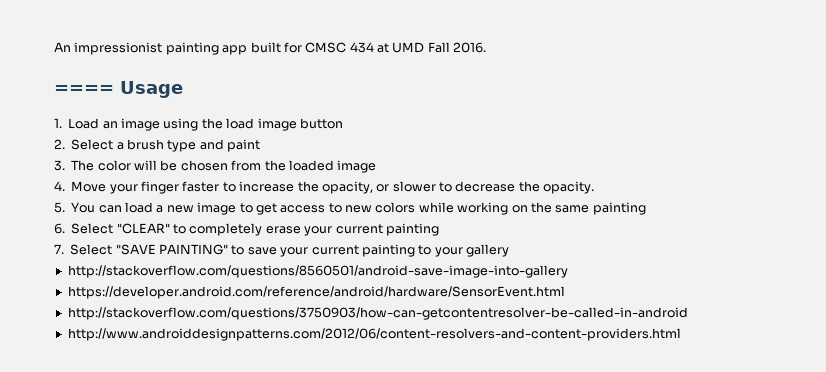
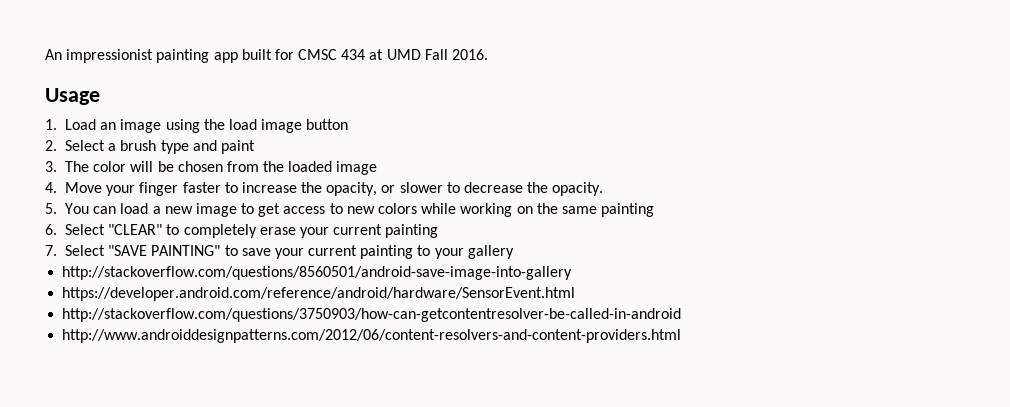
- ==== Usage
+ Usage

